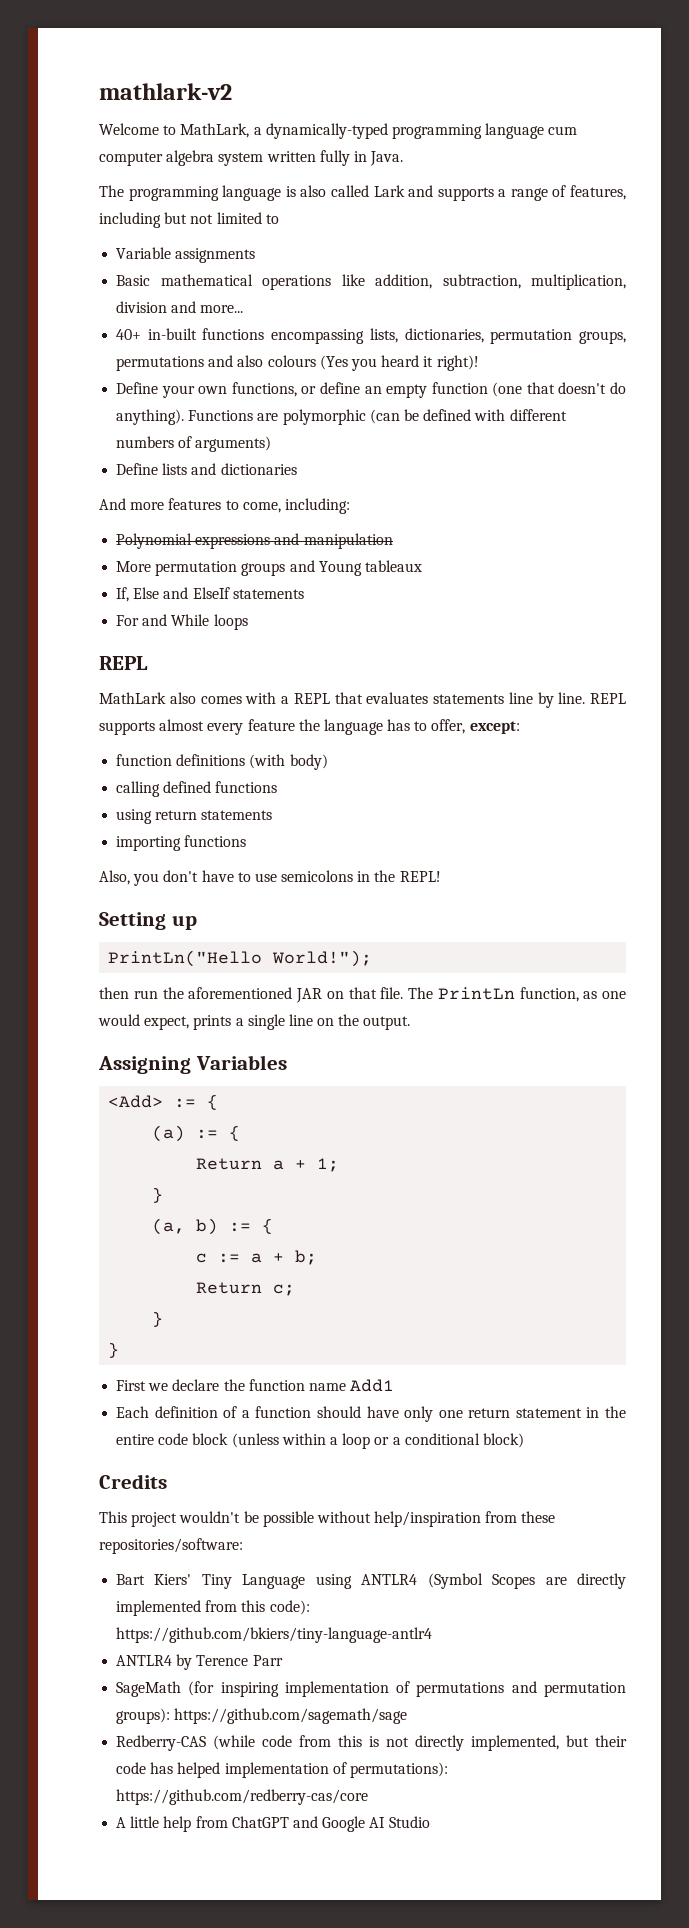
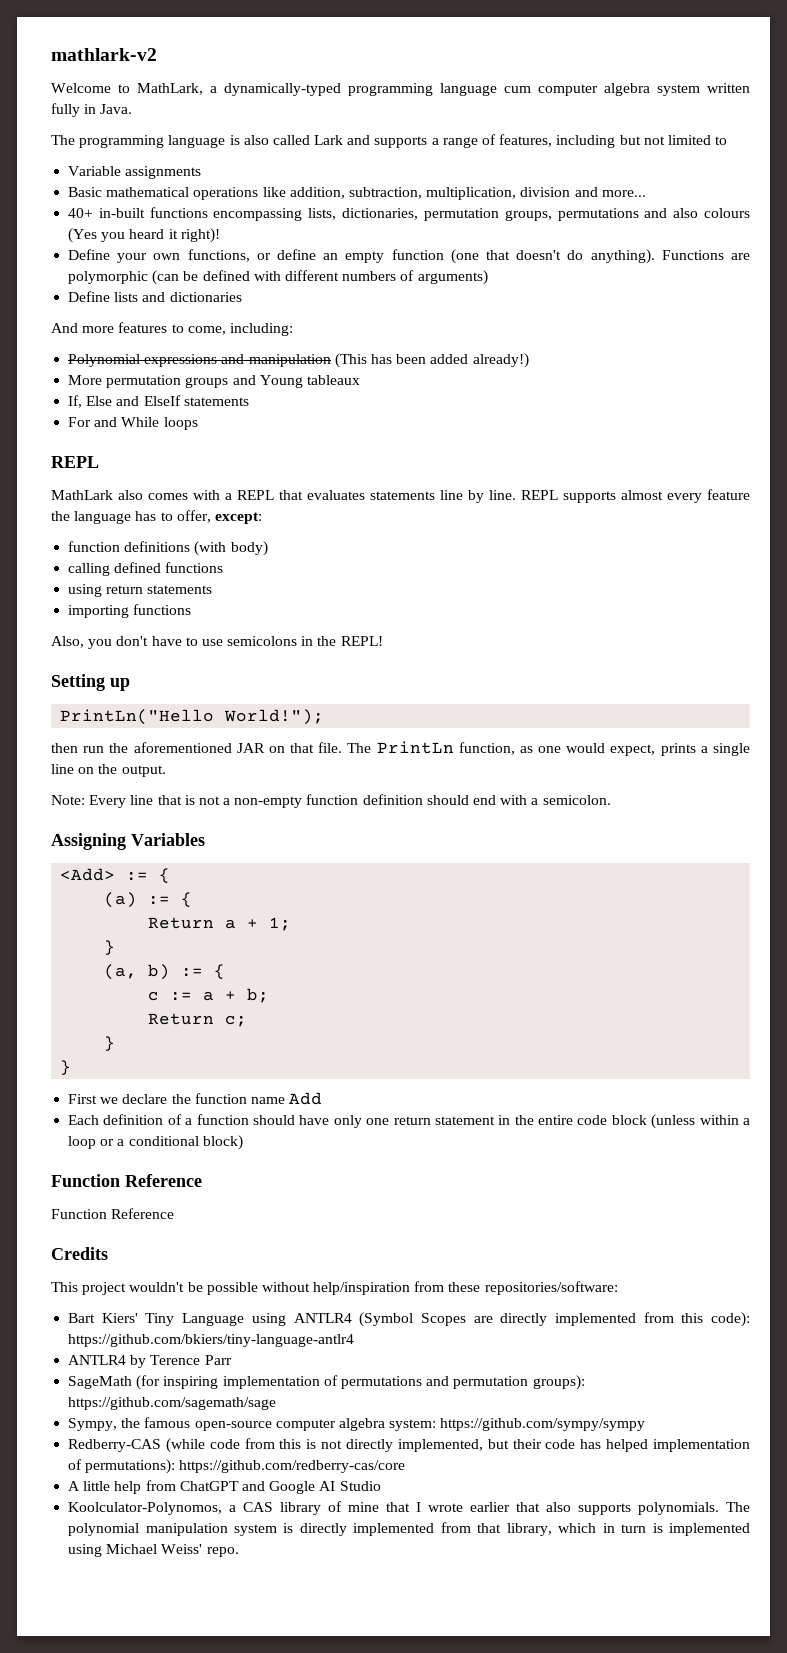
- Polynomial expressions and manipulation
+ Polynomial expressions and manipulation (This has been added already!)
+ Note: Every line that is not a non-empty function definition should end with a semicolon.
- First we declare the function name Add1
+ First we declare the function name Add
  Each definition of a function should have only one return statement in the entire code block (unless within a loop or a conditional block)
+ Function Reference
+ Function Reference
+ Sympy, the famous open-source computer algebra system: https://github.com/sympy/sympy
+ Koolculator-Polynomos, a CAS library of mine that I wrote earlier that also supports polynomials. The polynomial manipulation system is directly implemented from that library, which in turn is implemented using Michael Weiss' repo.

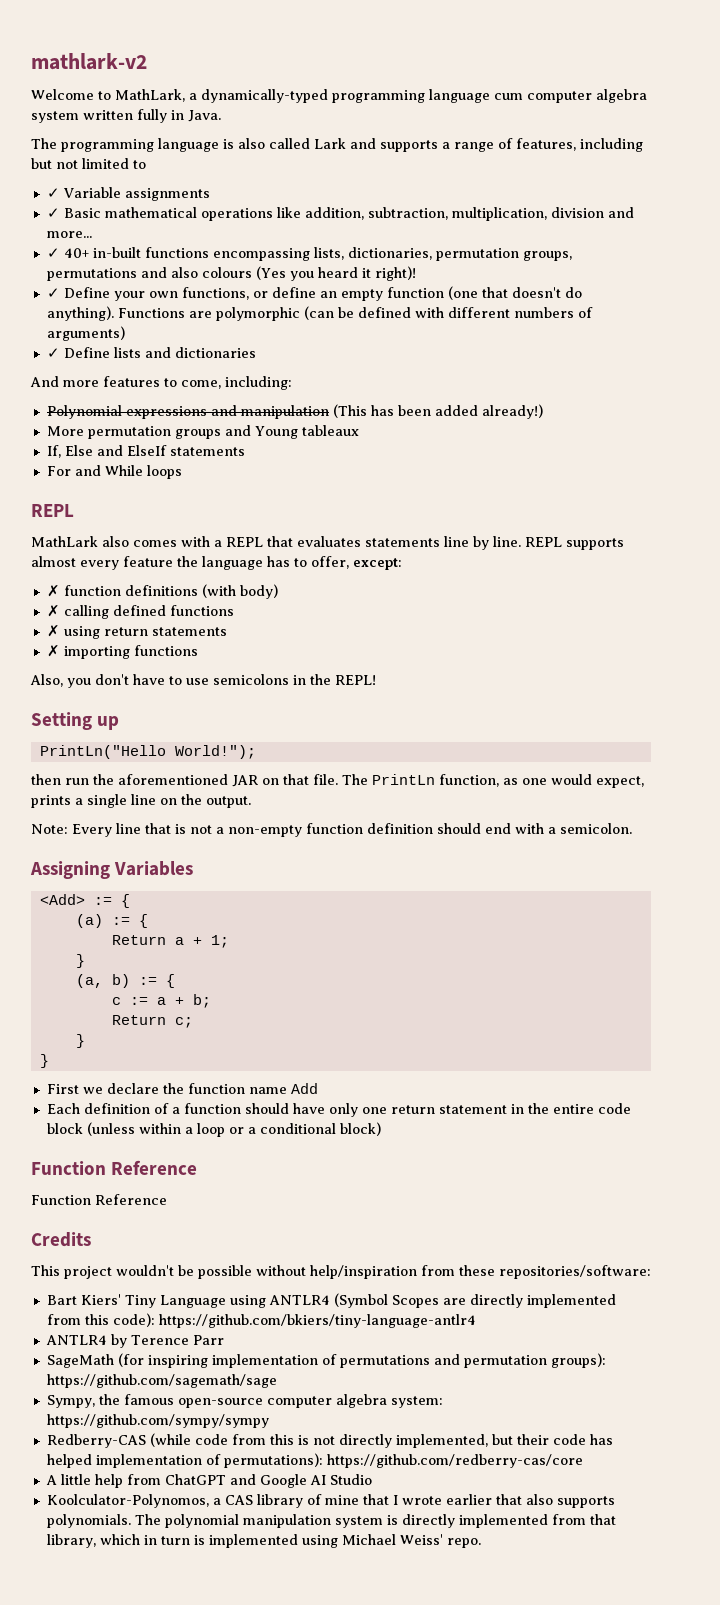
- Variable assignments
+ ✓ Variable assignments
- Basic mathematical operations like addition, subtraction, multiplication, division and more...
+ ✓ Basic mathematical operations like addition, subtraction, multiplication, division and more...
- 40+ in-built functions encompassing lists, dictionaries, permutation groups, permutations and also colours (Yes you heard it right)!
+ ✓ 40+ in-built functions encompassing lists, dictionaries, permutation groups, permutations and also colours (Yes you heard it right)!
- Define your own functions, or define an empty function (one that doesn't do anything).
+ ✓ Define your own functions, or define an empty function (one that doesn't do anything).
- Define lists and dictionaries
+ ✓ Define lists and dictionaries
- function definitions (with body)
+ ✗ function definitions (with body)
- calling defined functions
+ ✗ calling defined functions
- using return statements
+ ✗ using return statements
- importing functions
+ ✗ importing functions

